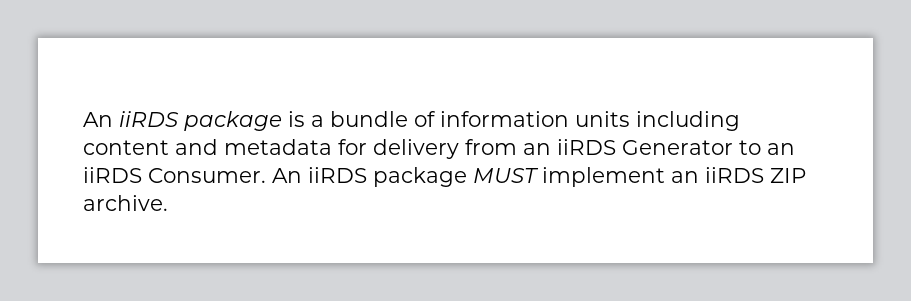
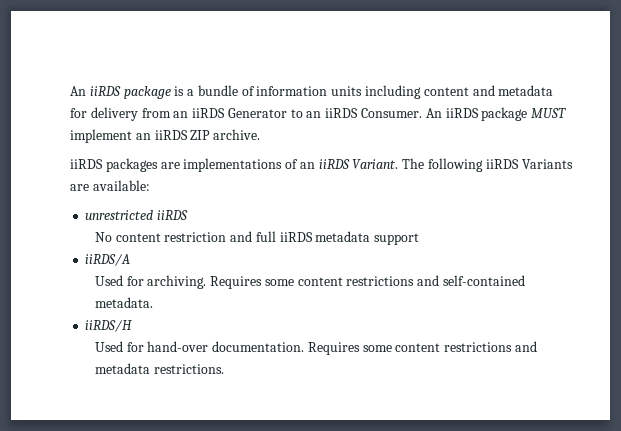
+ iiRDS packages are implementations of an iiRDS Variant. The following iiRDS Variants are available:
+ unrestricted iiRDS
+ No content restriction and full iiRDS metadata support
+ iiRDS/A
+ Used for archiving. Requires some content restrictions and self-contained metadata.
+ iiRDS/H
+ Used for hand-over documentation. Requires some content restrictions and metadata restrictions.

